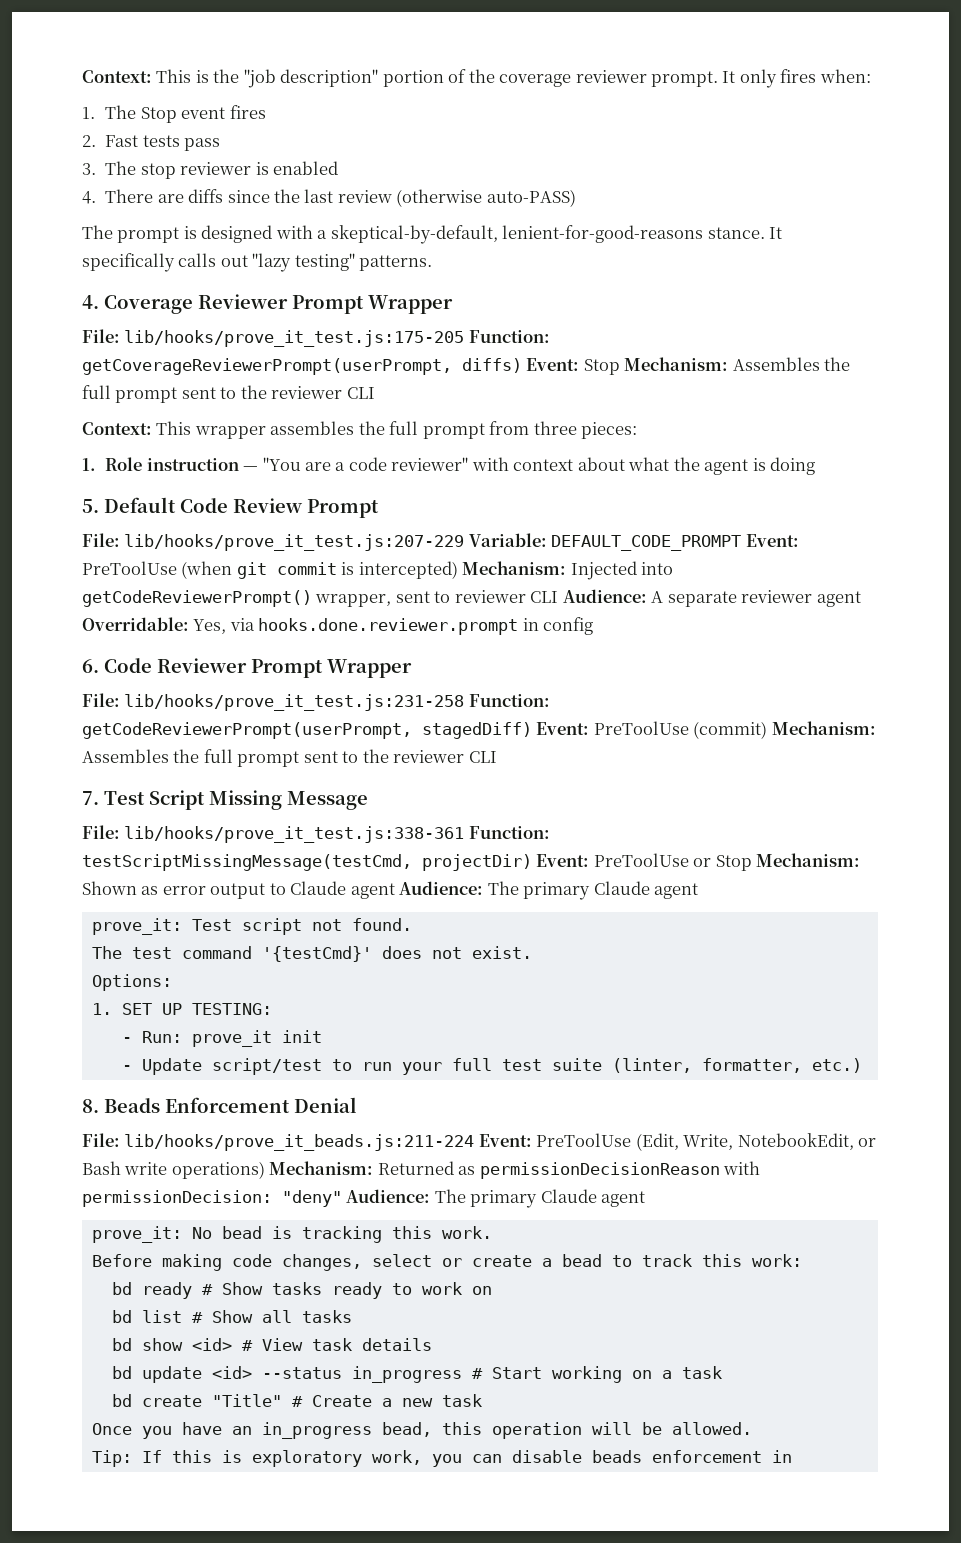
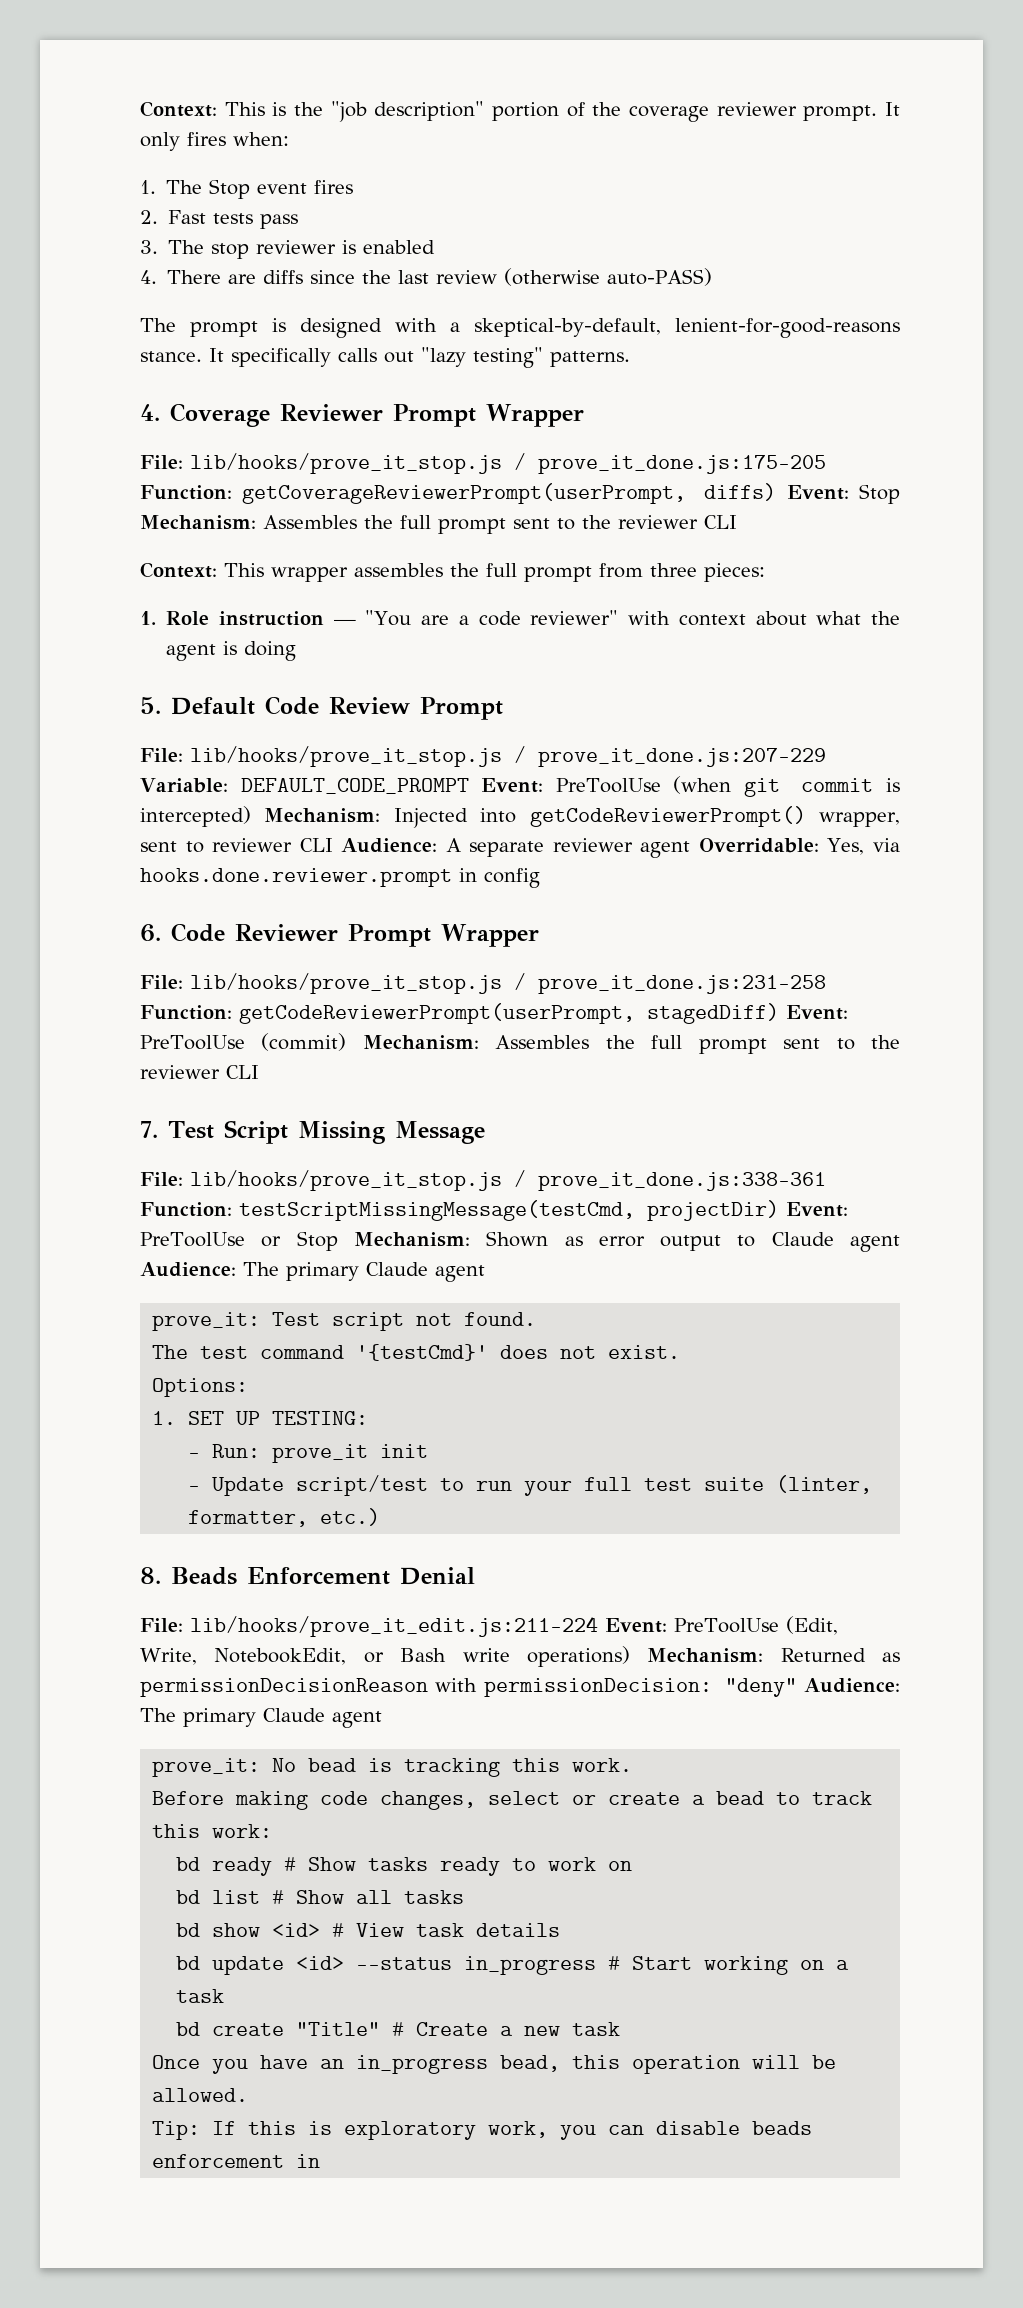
- File: lib/hooks/prove_it_test.js:175-205 Function: getCoverageReviewerPrompt(userPrompt, diffs) Event: Stop Mechanism: Assembles the full prompt sent to the reviewer CLI
+ File: lib/hooks/prove_it_stop.js / prove_it_done.js:175-205 Function: getCoverageReviewerPrompt(userPrompt, diffs) Event: Stop Mechanism: Assembles the full prompt sent to the reviewer CLI
- File: lib/hooks/prove_it_test.js:207-229 Variable: DEFAULT_CODE_PROMPT Event: PreToolUse (when git commit is intercepted) Mechanism: Injected into getCodeReviewerPrompt() wrapper, sent to reviewer CLI Audience: A separate reviewer agent Overridable: Yes, via hooks.done.reviewer.prompt in config
+ File: lib/hooks/prove_it_stop.js / prove_it_done.js:207-229 Variable: DEFAULT_CODE_PROMPT Event: PreToolUse (when git commit is intercepted) Mechanism: Injected into getCodeReviewerPrompt() wrapper, sent to reviewer CLI Audience: A separate reviewer agent Overridable: Yes, via hooks.done.reviewer.prompt in config
- File: lib/hooks/prove_it_test.js:231-258 Function: getCodeReviewerPrompt(userPrompt, stagedDiff) Event: PreToolUse (commit) Mechanism: Assembles the full prompt sent to the reviewer CLI
+ File: lib/hooks/prove_it_stop.js / prove_it_done.js:231-258 Function: getCodeReviewerPrompt(userPrompt, stagedDiff) Event: PreToolUse (commit) Mechanism: Assembles the full prompt sent to the reviewer CLI
- File: lib/hooks/prove_it_test.js:338-361 Function: testScriptMissingMessage(testCmd, projectDir) Event: PreToolUse or Stop Mechanism: Shown as error output to Claude agent Audience: The primary Claude agent
+ File: lib/hooks/prove_it_stop.js / prove_it_done.js:338-361 Function: testScriptMissingMessage(testCmd, projectDir) Event: PreToolUse or Stop Mechanism: Shown as error output to Claude agent Audience: The primary Claude agent
- File: lib/hooks/prove_it_beads.js:211-224 Event: PreToolUse (Edit, Write, NotebookEdit, or Bash write operations) Mechanism: Returned as permissionDecisionReason with permissionDecision: "deny" Audience: The primary Claude agent
+ File: lib/hooks/prove_it_edit.js:211-224 Event: PreToolUse (Edit, Write, NotebookEdit, or Bash write operations) Mechanism: Returned as permissionDecisionReason with permissionDecision: "deny" Audience: The primary Claude agent

